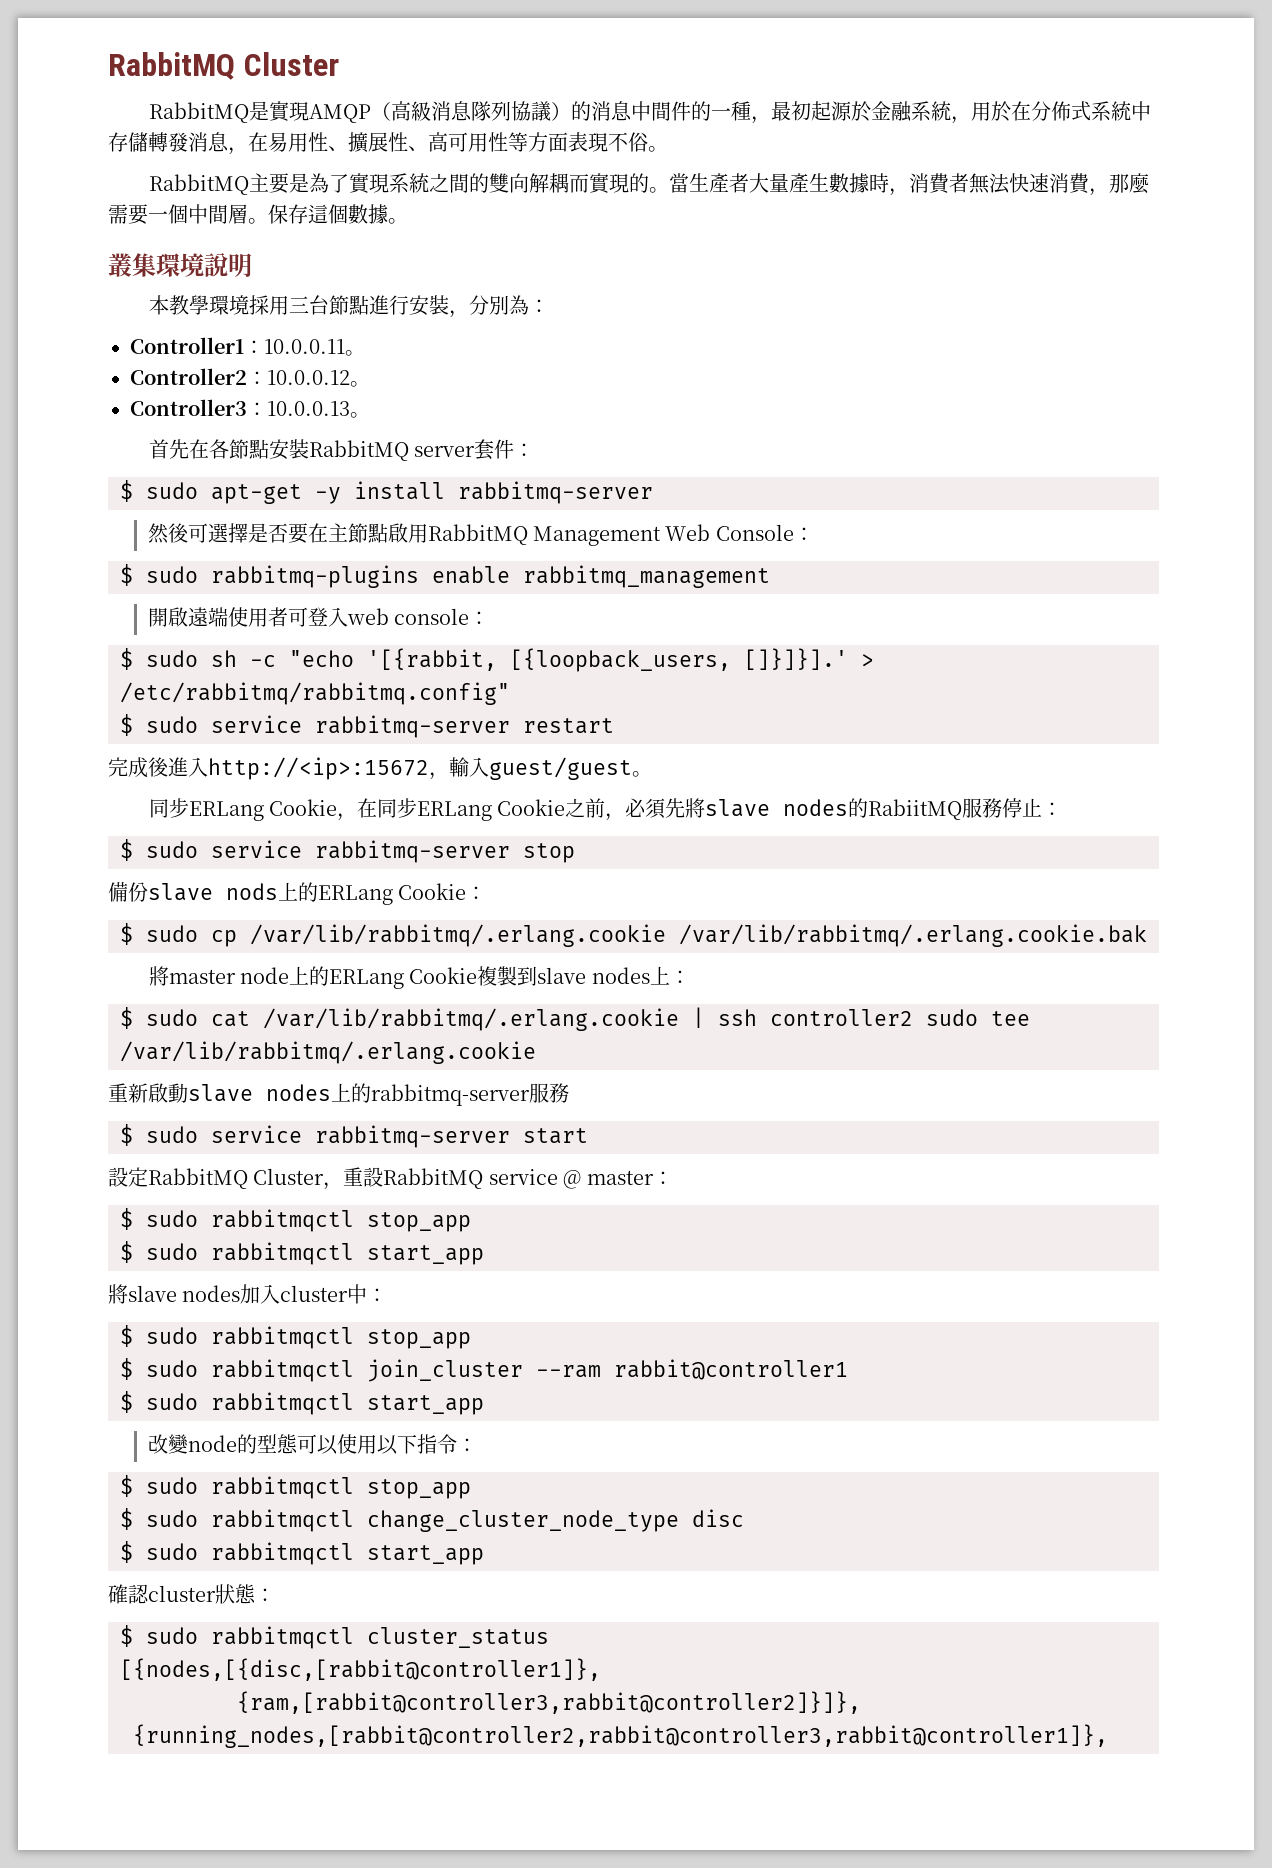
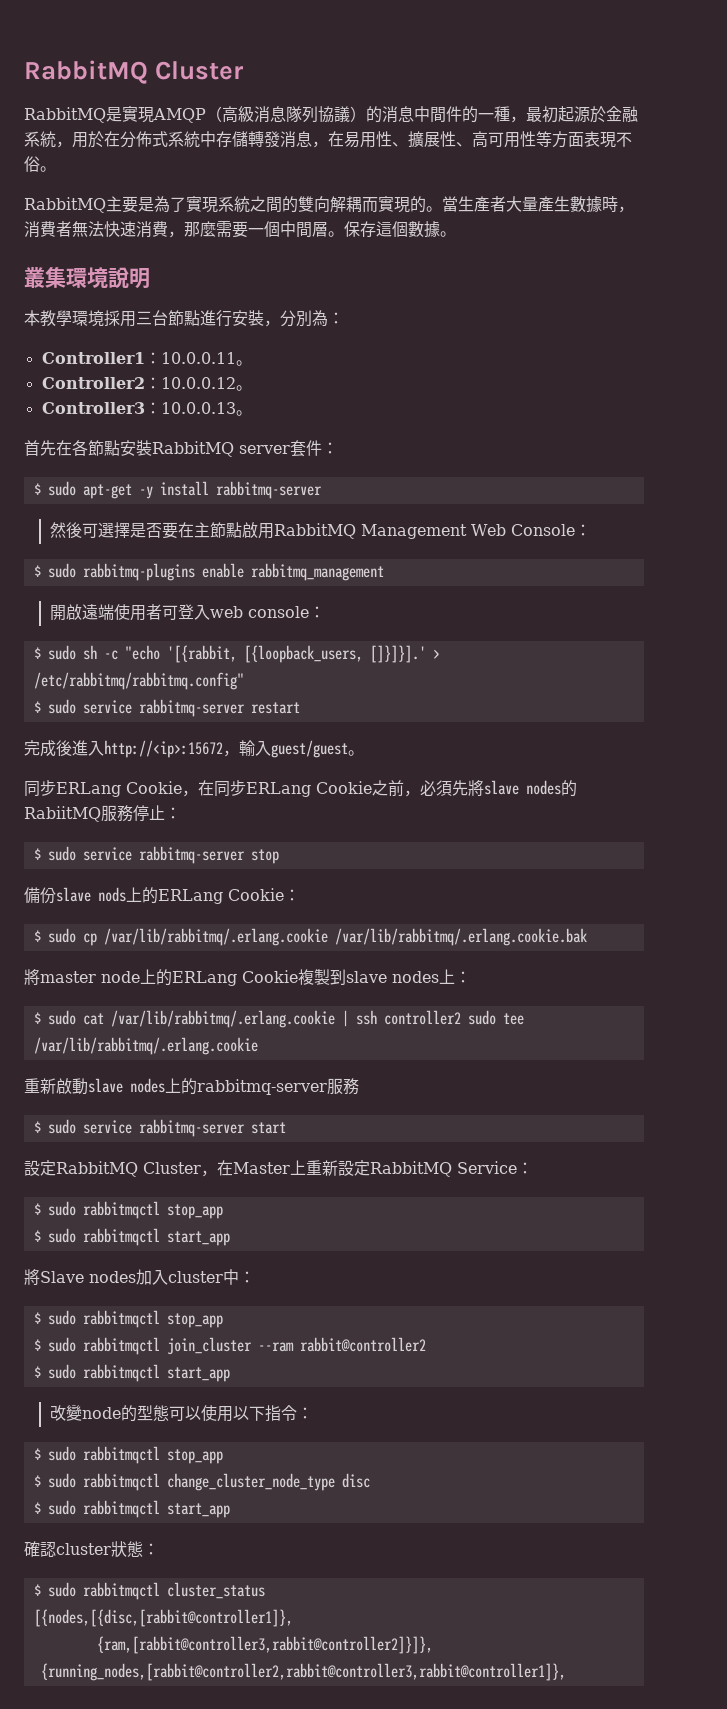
- 設定RabbitMQ Cluster，重設RabbitMQ service @ master：
+ 設定RabbitMQ Cluster，在Master上重新設定RabbitMQ Service：
- 將slave nodes加入cluster中：
+ 將Slave nodes加入cluster中：
- $ sudo rabbitmqctl join_cluster --ram rabbit@controller1
+ $ sudo rabbitmqctl join_cluster --ram rabbit@controller2

